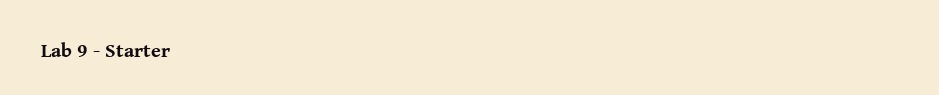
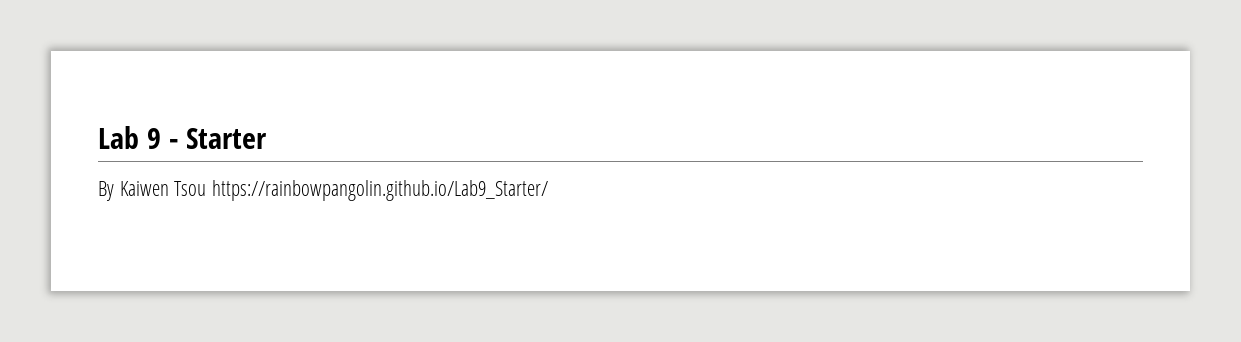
+ By Kaiwen Tsou https://rainbowpangolin.github.io/Lab9_Starter/

